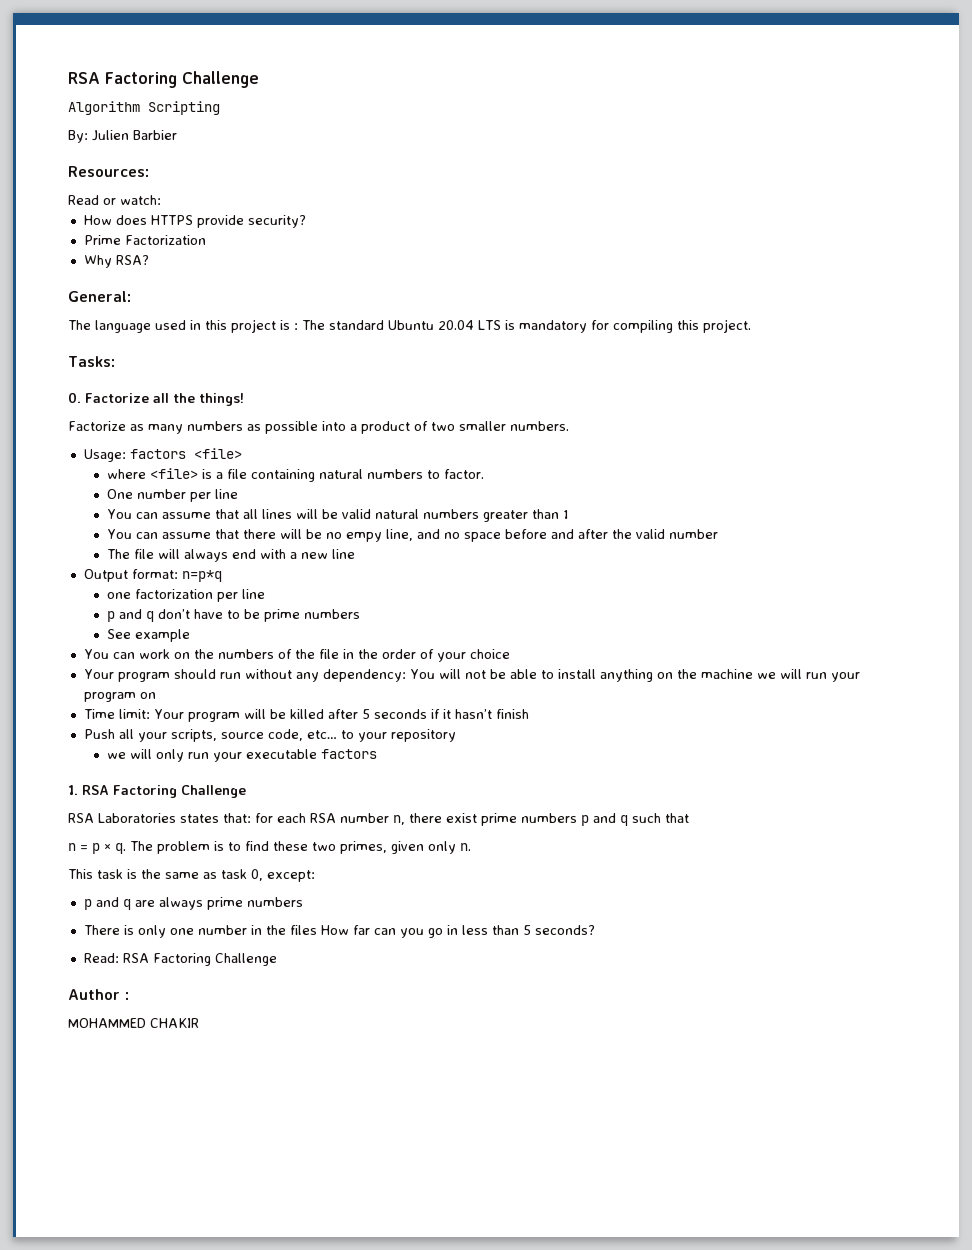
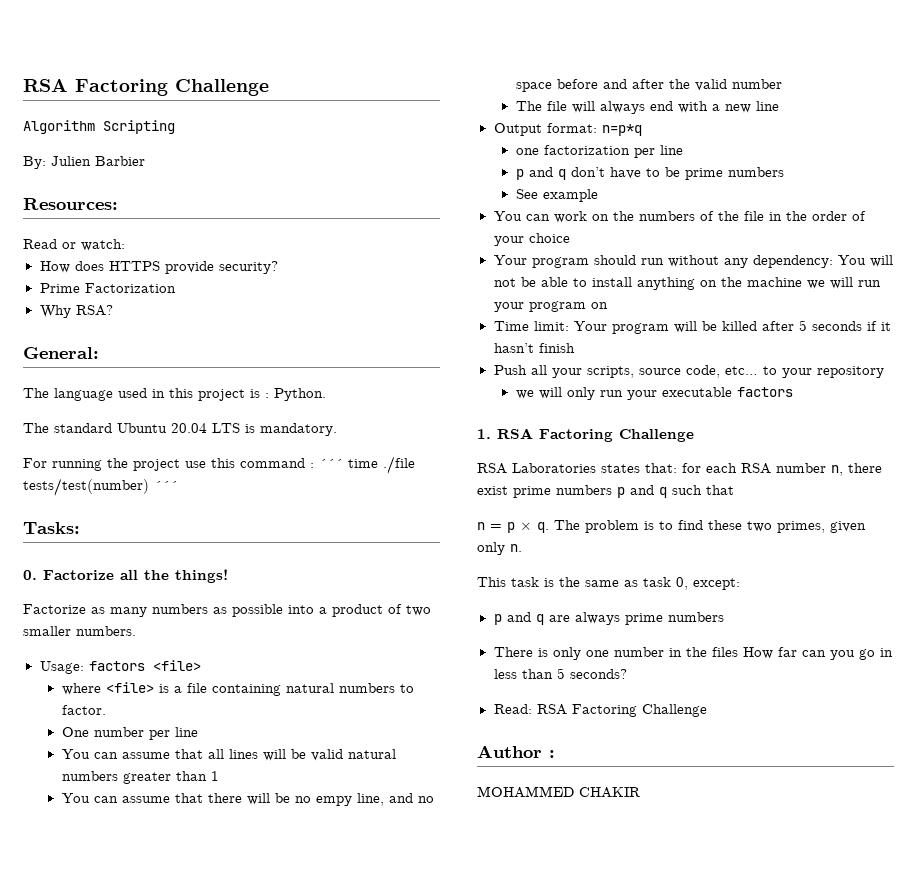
- The language used in this project is : The standard Ubuntu 20.04 LTS is mandatory for compiling this project.
+ The language used in this project is : Python.
+ The standard Ubuntu 20.04 LTS is mandatory.
+ For running the project use this command : ´´´ time ./file tests/test(number) ´´´

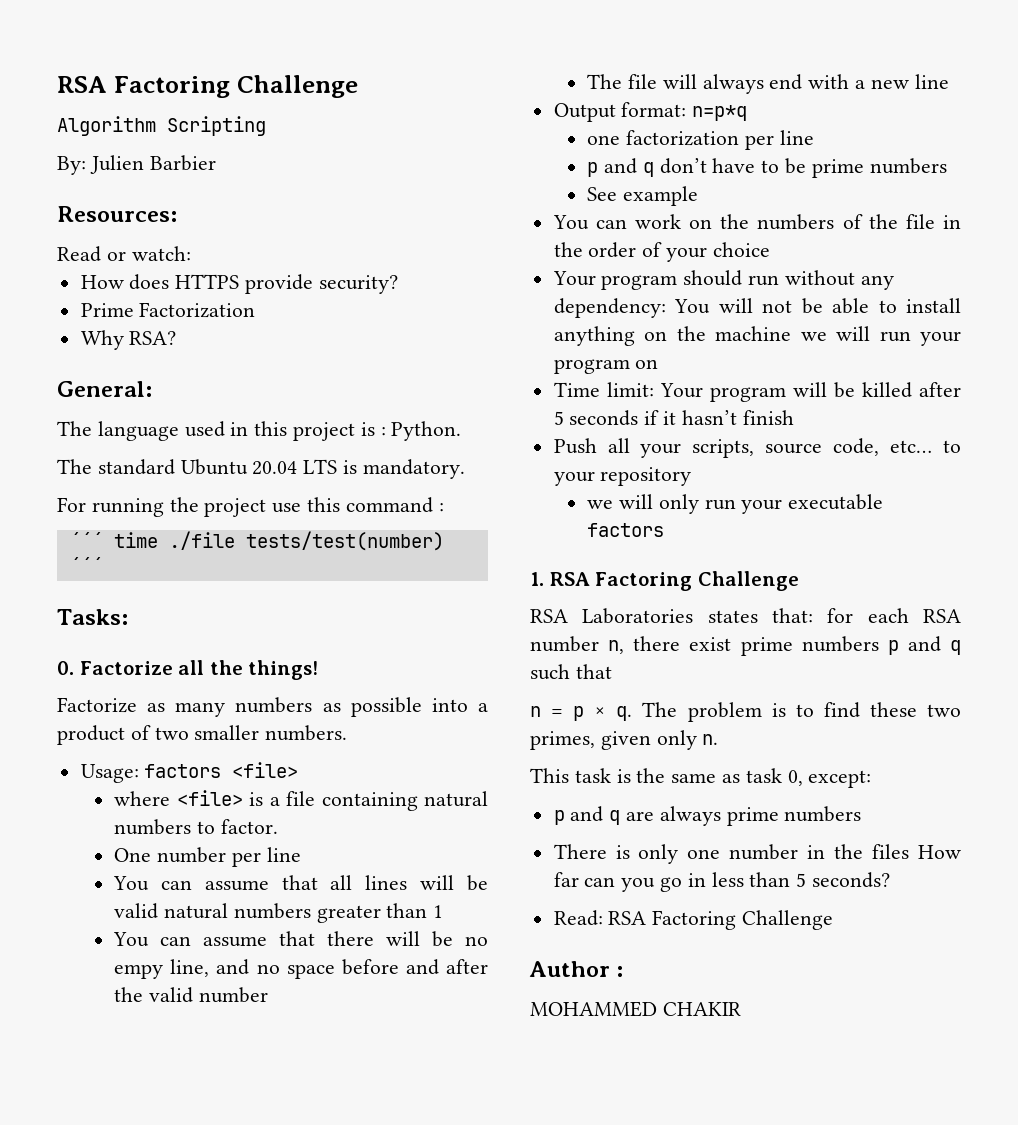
- For running the project use this command : ´´´ time ./file tests/test(number) ´´´
+ For running the project use this command :
+ ´´´ time ./file tests/test(number) ´´´

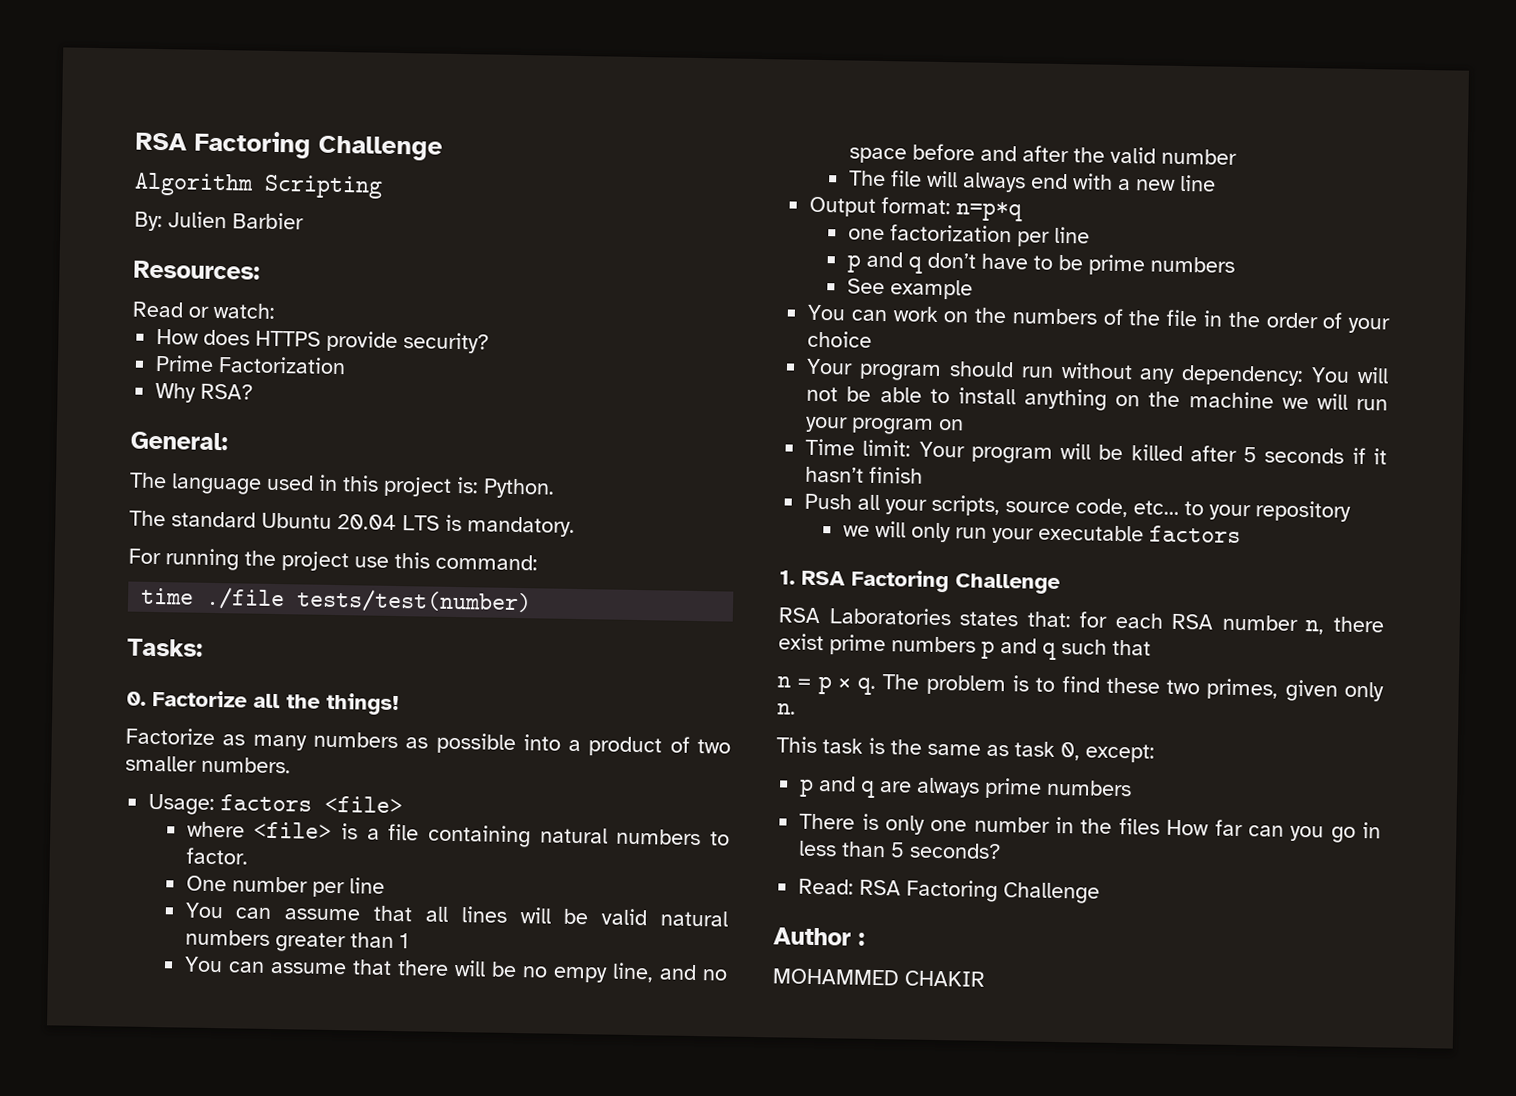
- The language used in this project is : Python.
+ The language used in this project is: Python.
- For running the project use this command :
- ´´´ time ./file tests/test(number) ´´´
+ For running the project use this command:
+ time ./file tests/test(number)

